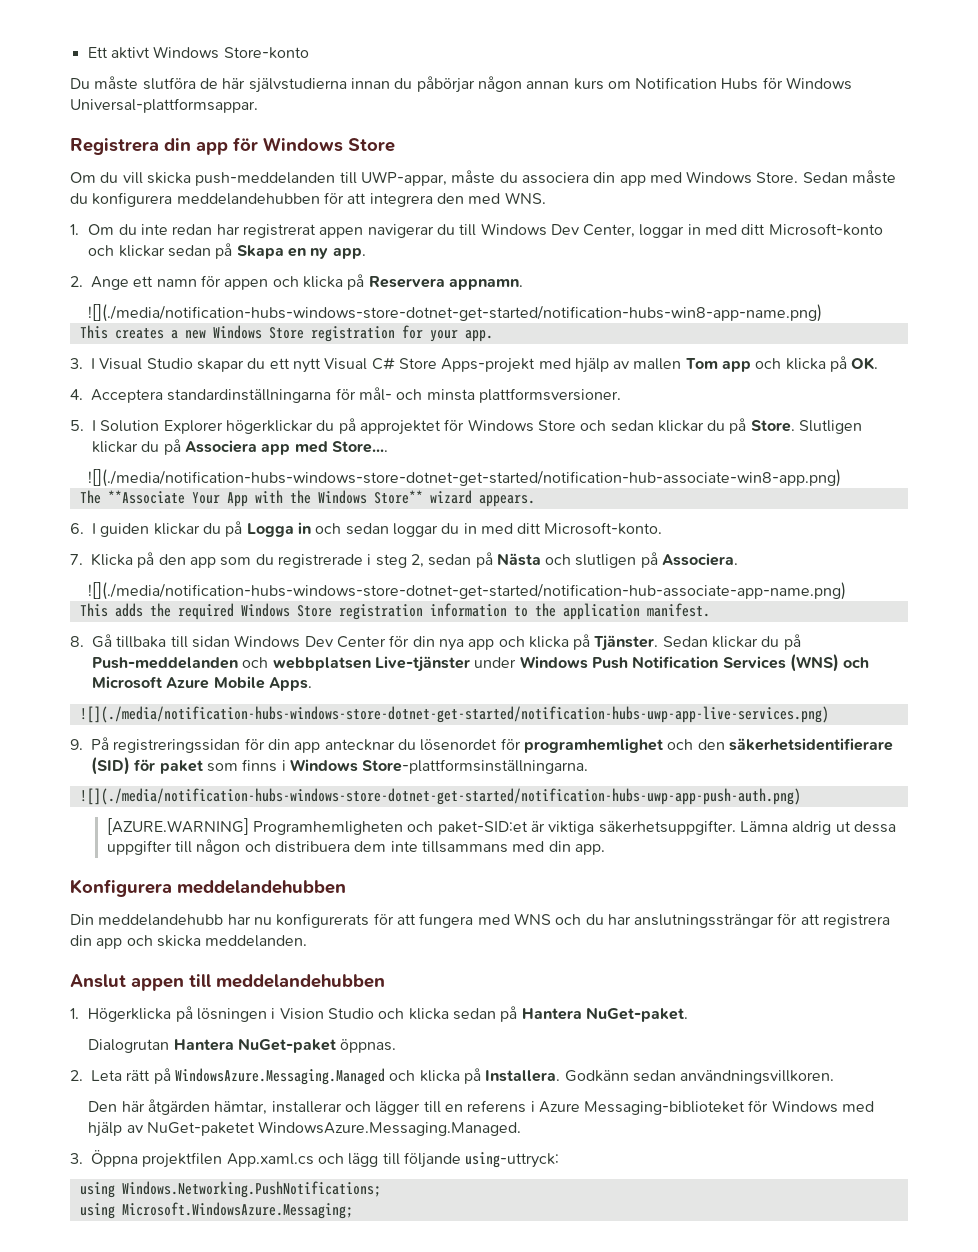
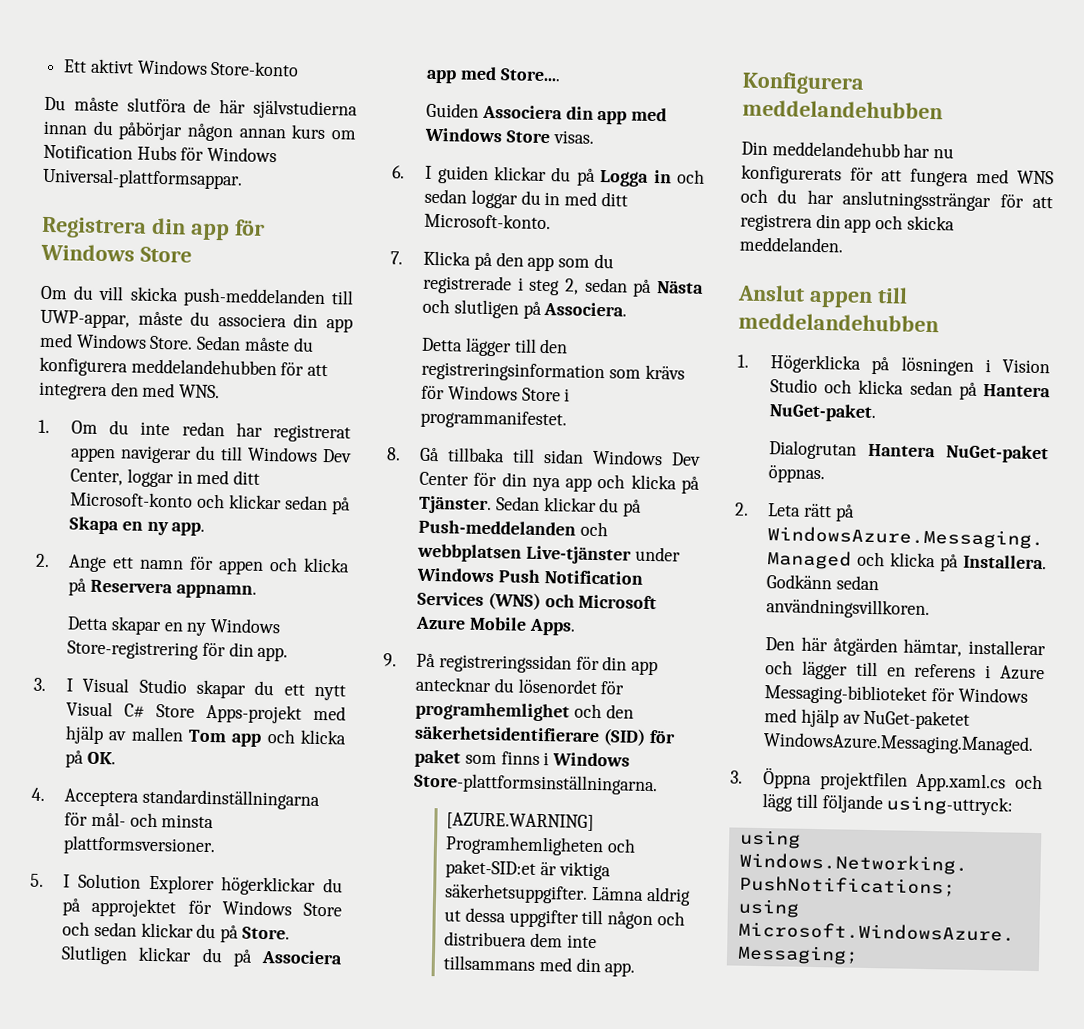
- ![](./media/notification-hubs-windows-store-dotnet-get-started/notification-hubs-win8-app-name.png)
- This creates a new Windows Store registration for your app.
+ Detta skapar en ny Windows Store-registrering för din app.
- ![](./media/notification-hubs-windows-store-dotnet-get-started/notification-hub-associate-win8-app.png)
- The **Associate Your App with the Windows Store** wizard appears.
+ Guiden Associera din app med Windows Store visas.
- ![](./media/notification-hubs-windows-store-dotnet-get-started/notification-hub-associate-app-name.png)
- This adds the required Windows Store registration information to the application manifest.
+ Detta lägger till den registreringsinformation som krävs för Windows Store i programmanifestet.
- ![](./media/notification-hubs-windows-store-dotnet-get-started/notification-hubs-uwp-app-live-services.png)
- ![](./media/notification-hubs-windows-store-dotnet-get-started/notification-hubs-uwp-app-push-auth.png)

